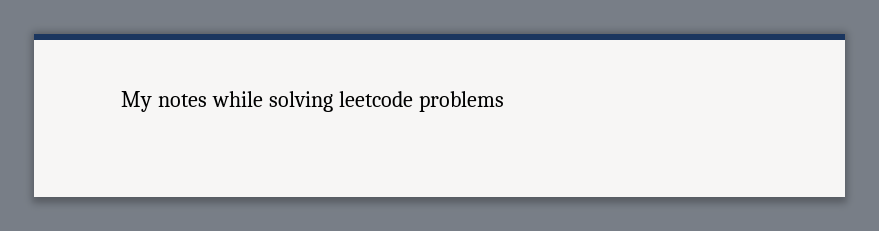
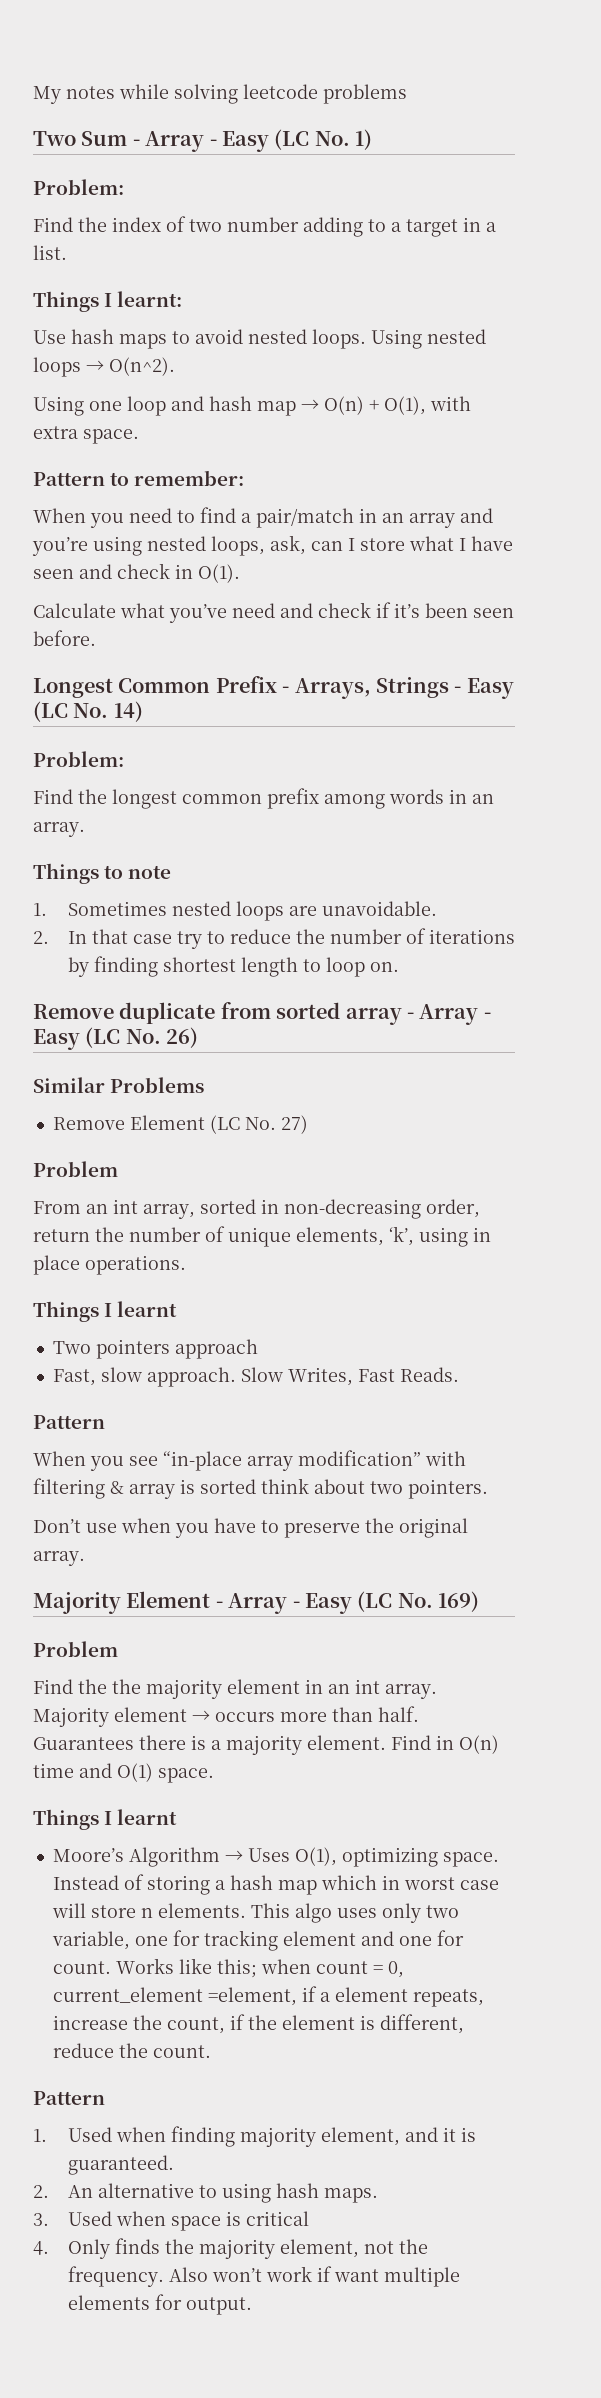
+ Two Sum - Array - Easy (LC No. 1)
+ Problem:
+ Find the index of two number adding to a target in a list.
+ Things I learnt:
+ Use hash maps to avoid nested loops. Using nested loops → O(n^2).
+ Using one loop and hash map → O(n) + O(1), with extra space.
+ Pattern to remember:
+ When you need to find a pair/match in an array and you’re using nested loops, ask, can I store what I have seen and check in O(1).
+ Calculate what you’ve need and check if it’s been seen before.
+ Longest Common Prefix - Arrays, Strings - Easy (LC No. 14)
+ Problem:
+ Find the longest common prefix among words in an array.
+ Things to note
+ 1. Sometimes nested loops are unavoidable.
+ 2. In that case try to reduce the number of iterations by finding shortest length to loop on.
+ Remove duplicate from sorted array - Array - Easy (LC No. 26)
+ Similar Problems
+ Remove Element (LC No. 27)
+ Problem
+ From an int array, sorted in non-decreasing order, return the number of unique elements, ‘k’, using in place operations.
+ Things I learnt
+ Two pointers approach
+ Fast, slow approach. Slow Writes, Fast Reads.
+ Pattern
+ When you see “in-place array modification” with filtering & array is sorted think about two pointers.
+ Don’t use when you have to preserve the original array.
+ Majority Element - Array - Easy (LC No. 169)
+ Problem
+ Find the the majority element in an int array. Majority element → occurs more than half. Guarantees there is a majority element. Find in O(n) time and O(1) space.
+ Things I learnt
+ Moore’s Algorithm → Uses O(1), optimizing space. Instead of storing a hash map which in worst case will store n elements. This algo uses only two variable, one for tracking element and one for count. Works like this; when count = 0, current_element =element, if a element repeats, increase the count, if the element is different, reduce the count.
+ Pattern
+ 1. Used when finding majority element, and it is guaranteed.
+ 2. An alternative to using hash maps.
+ 3. Used when space is critical
+ 4. Only finds the majority element, not the frequency. Also won’t work if want multiple elements for output.

